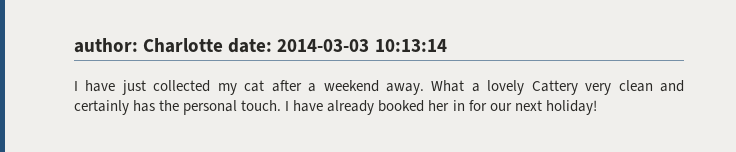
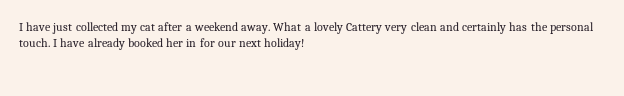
- author: Charlotte date: 2014-03-03 10:13:14

